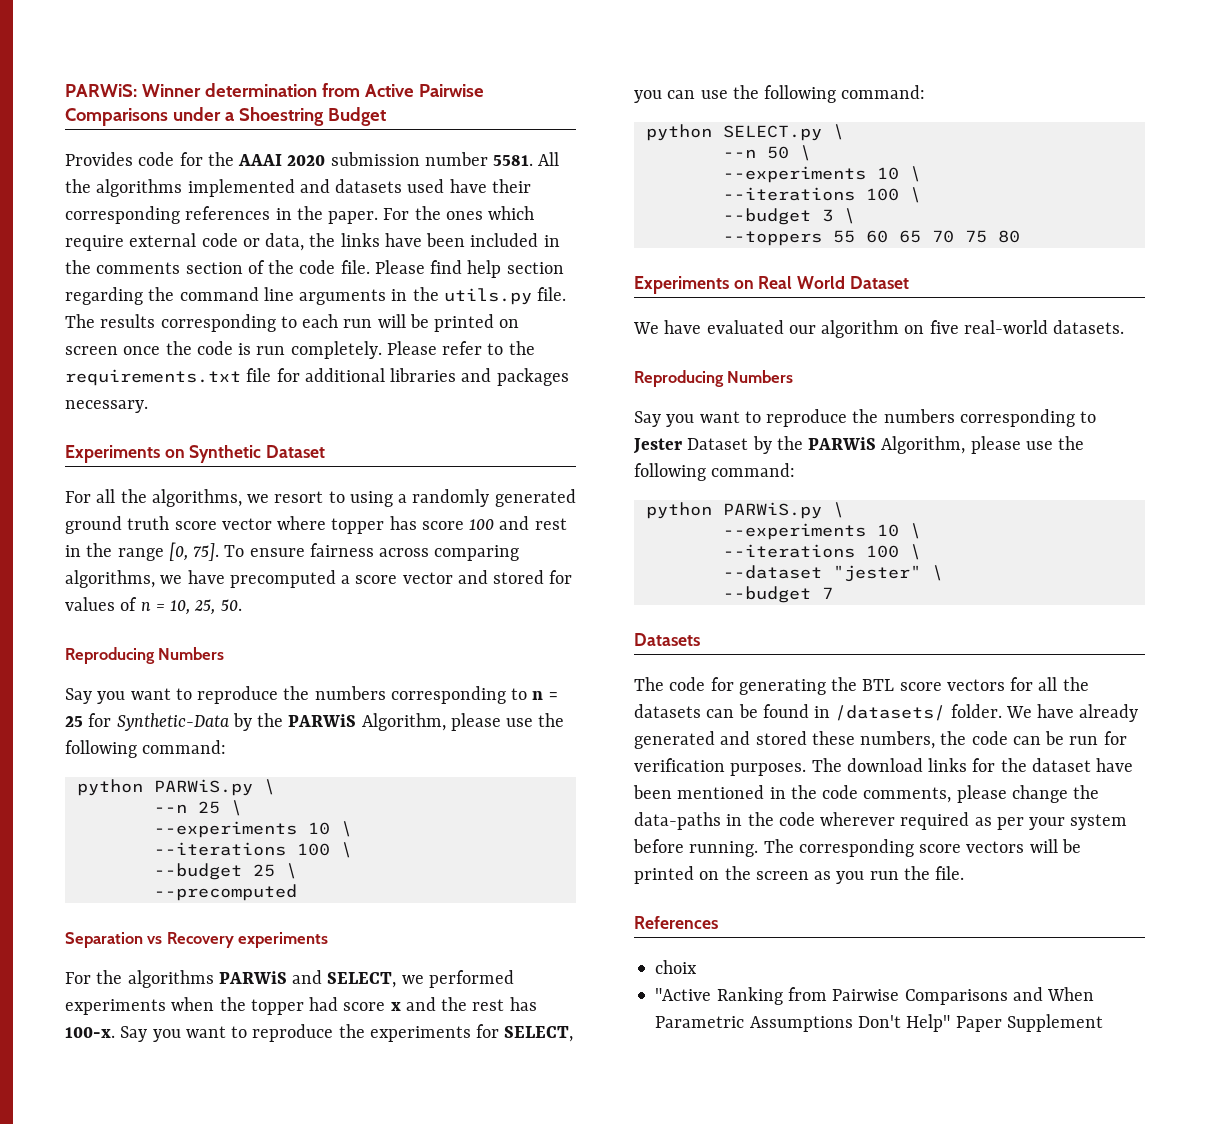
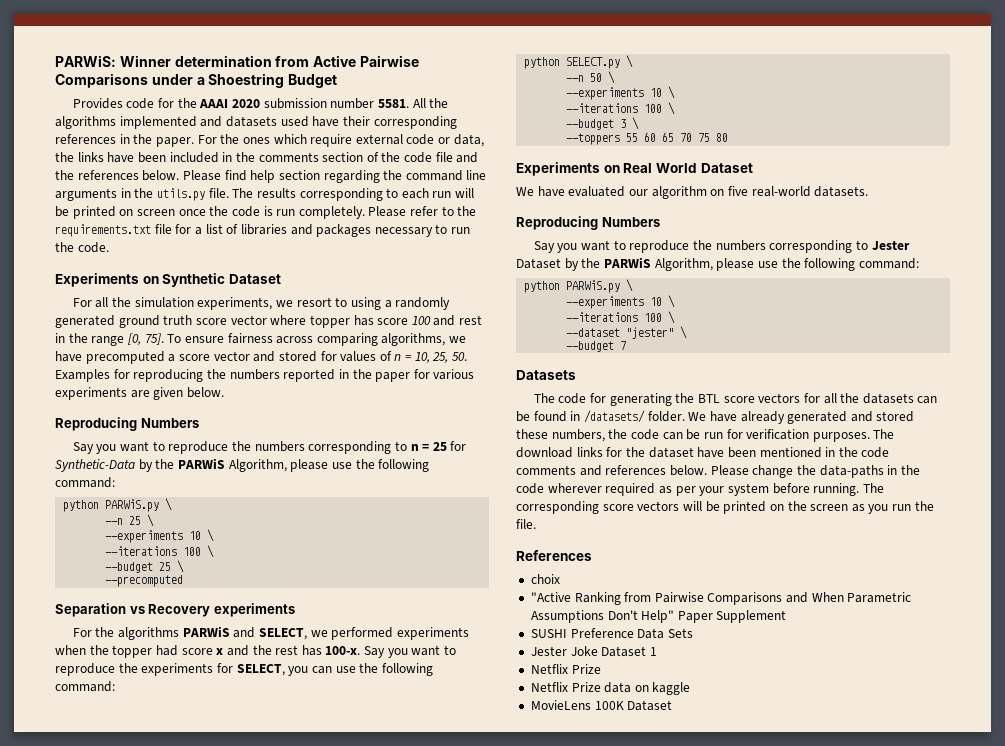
- For the ones which require external code or data, the links have been included in the comments section of the code file.
+ For the ones which require external code or data, the links have been included in the comments section of the code file and the references below.
- Please refer to the requirements.txt file for additional libraries and packages necessary.
+ Please refer to the requirements.txt file for a list of libraries and packages necessary to run the code.
- For all the algorithms, we resort to using a randomly generated ground truth score vector where topper has score 100 and rest in the range [0, 75].
+ For all the simulation experiments, we resort to using a randomly generated ground truth score vector where topper has score 100 and rest in the range [0, 75].
- To ensure fairness across comparing algorithms, we have precomputed a score vector and stored for values of n = 10, 25, 50.
+ To ensure fairness across comparing algorithms, we have precomputed a score vector and stored for values of n = 10, 25, 50. Examples for reproducing the numbers reported in the paper for various experiments are given below.
- The download links for the dataset have been mentioned in the code comments, please change the data-paths in the code wherever required as per your system before running.
+ The download links for the dataset have been mentioned in the code comments and references below. Please change the data-paths in the code wherever required as per your system before running.
+ SUSHI Preference Data Sets
+ Jester Joke Dataset 1
+ Netflix Prize
+ Netflix Prize data on kaggle
+ MovieLens 100K Dataset

